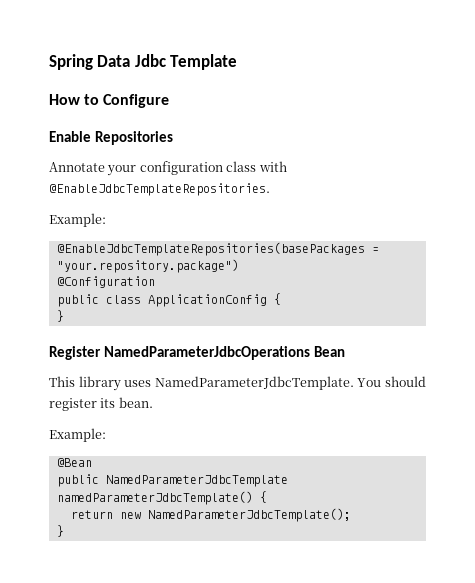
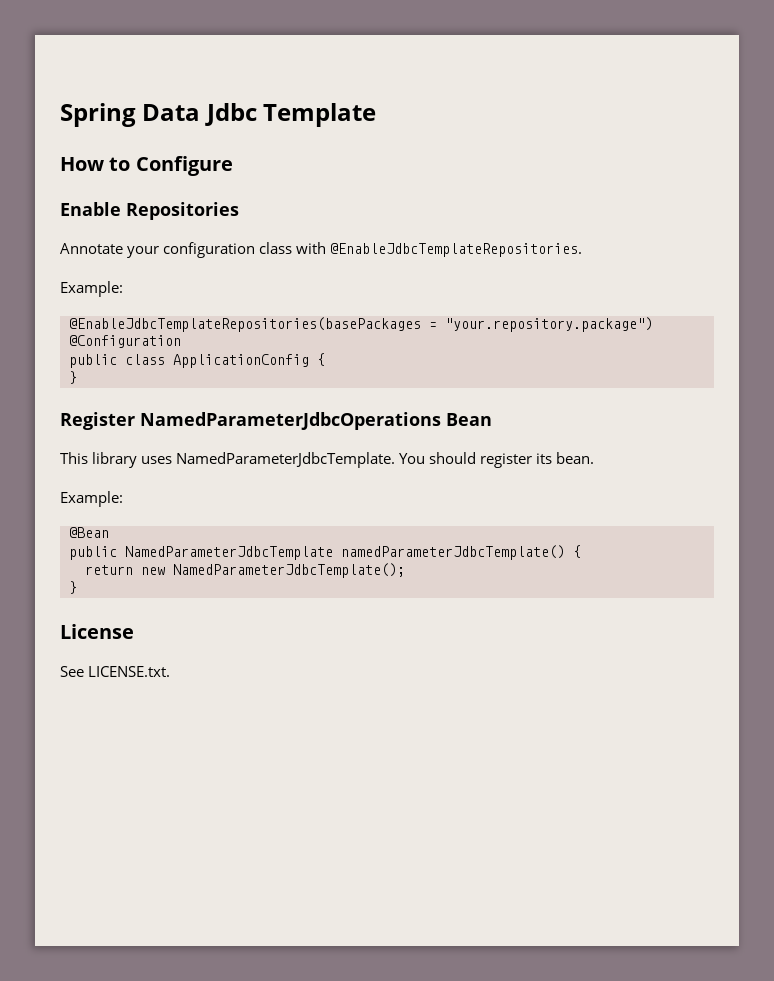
+ License
+ See LICENSE.txt.

